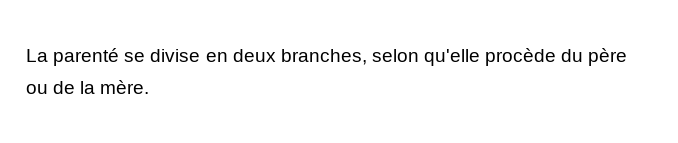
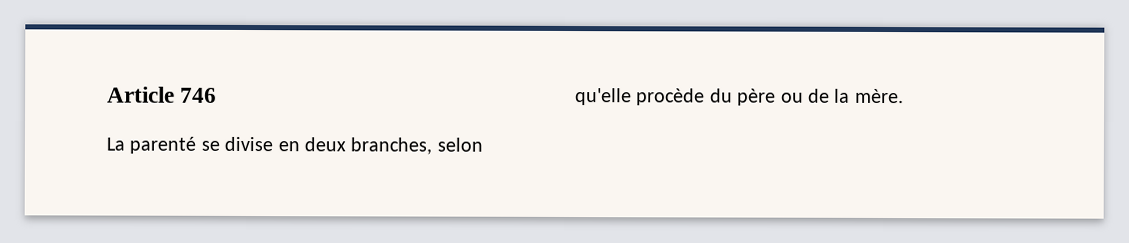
+ Article 746

